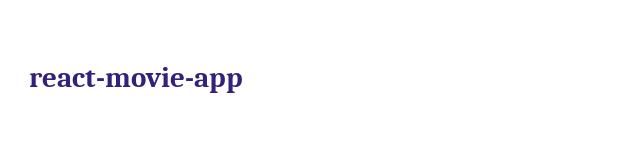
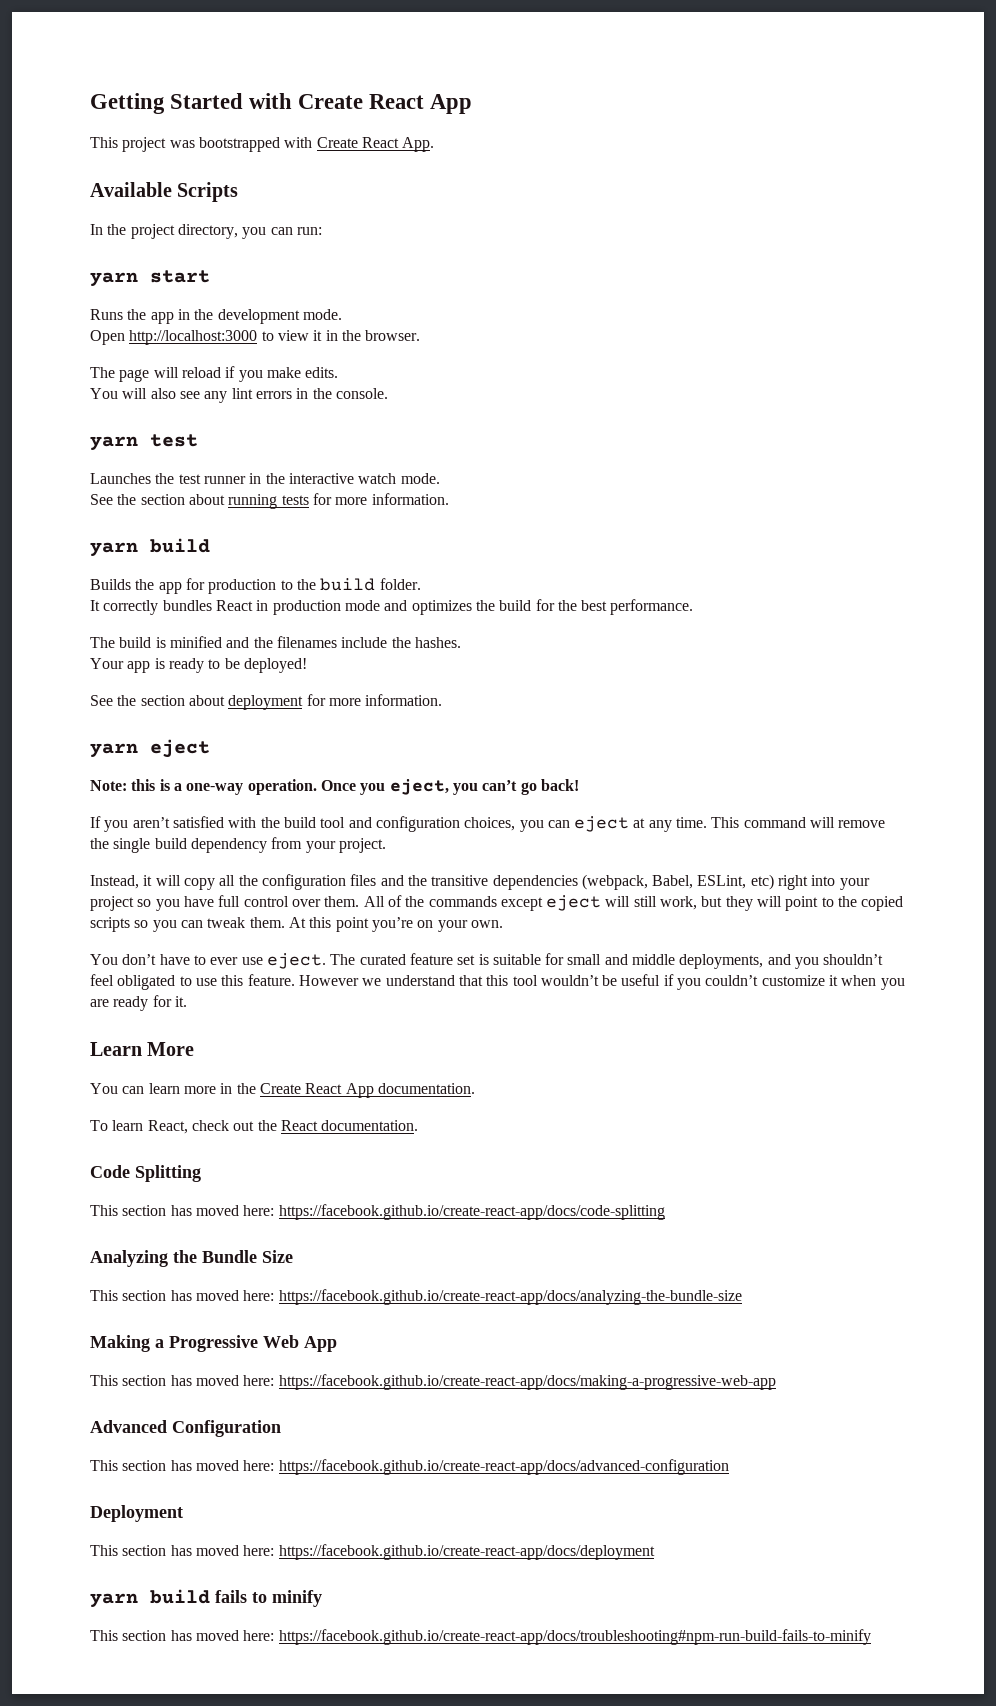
- react-movie-app
+ Getting Started with Create React App
+ This project was bootstrapped with Create React App.
+ Available Scripts
+ In the project directory, you can run:
+ yarn start
+ Runs the app in the development mode.
+ Open http://localhost:3000 to view it in the browser.
+ The page will reload if you make edits.
+ You will also see any lint errors in the console.
+ yarn test
+ Launches the test runner in the interactive watch mode.
+ See the section about running tests for more information.
+ yarn build
+ Builds the app for production to the build folder.
+ It correctly bundles React in production mode and optimizes the build for the best performance.
+ The build is minified and the filenames include the hashes.
+ Your app is ready to be deployed!
+ See the section about deployment for more information.
+ yarn eject
+ Note: this is a one-way operation. Once you eject, you can’t go back!
+ If you aren’t satisfied with the build tool and configuration choices, you can eject at any time. This command will remove the single build dependency from your project.
+ Instead, it will copy all the configuration files and the transitive dependencies (webpack, Babel, ESLint, etc) right into your project so you have full control over them. All of the commands except eject will still work, but they will point to the copied scripts so you can tweak them. At this point you’re on your own.
+ You don’t have to ever use eject. The curated feature set is suitable for small and middle deployments, and you shouldn’t feel obligated to use this feature. However we understand that this tool wouldn’t be useful if you couldn’t customize it when you are ready for it.
+ Learn More
+ You can learn more in the Create React App documentation.
+ To learn React, check out the React documentation.
+ Code Splitting
+ This section has moved here: https://facebook.github.io/create-react-app/docs/code-splitting
+ Analyzing the Bundle Size
+ This section has moved here: https://facebook.github.io/create-react-app/docs/analyzing-the-bundle-size
+ Making a Progressive Web App
+ This section has moved here: https://facebook.github.io/create-react-app/docs/making-a-progressive-web-app
+ Advanced Configuration
+ This section has moved here: https://facebook.github.io/create-react-app/docs/advanced-configuration
+ Deployment
+ This section has moved here: https://facebook.github.io/create-react-app/docs/deployment
+ yarn build fails to minify
+ This section has moved here: https://facebook.github.io/create-react-app/docs/troubleshooting#npm-run-build-fails-to-minify

